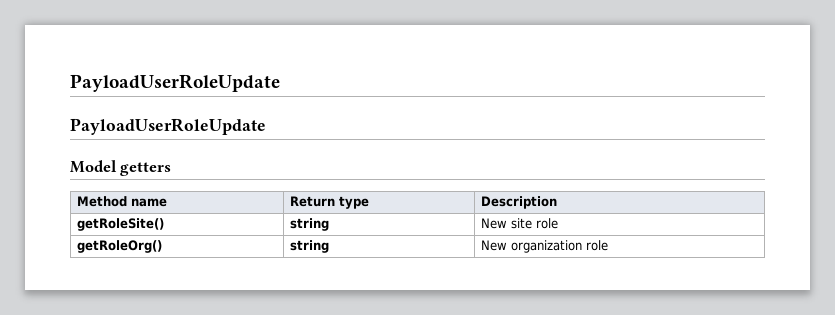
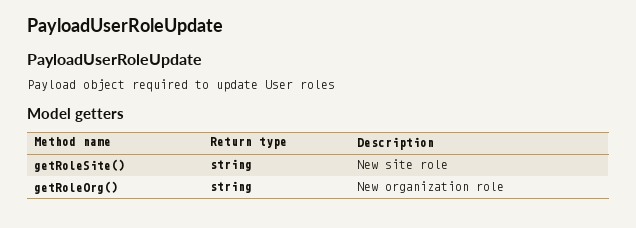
+ Payload object required to update User roles

